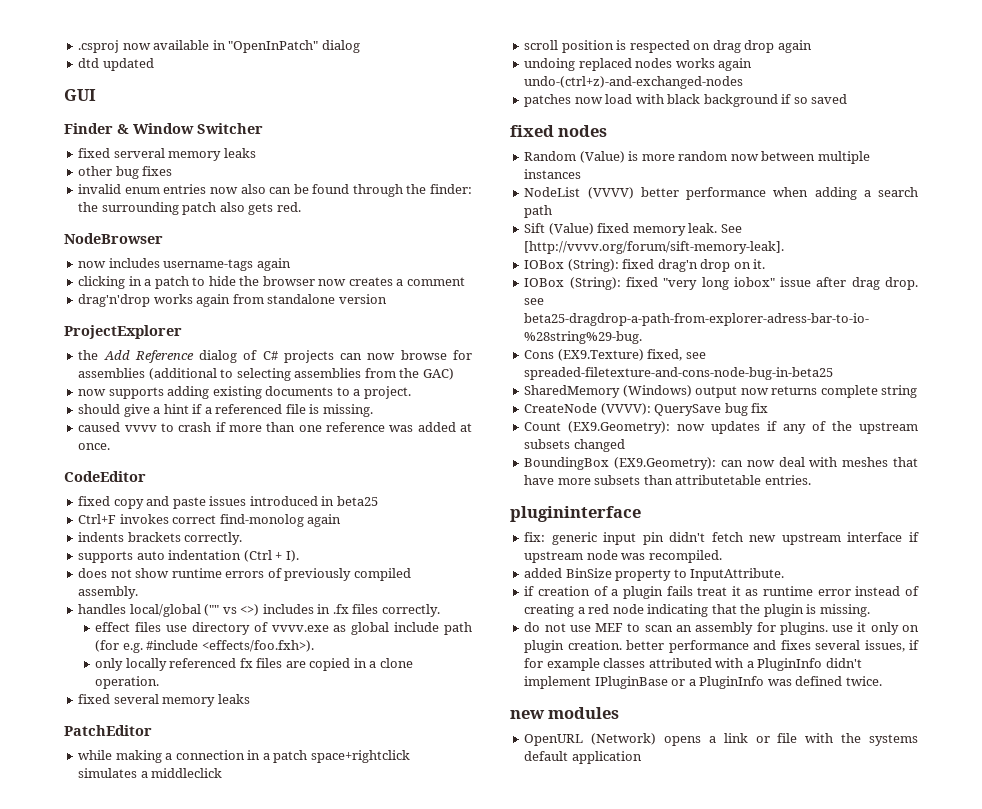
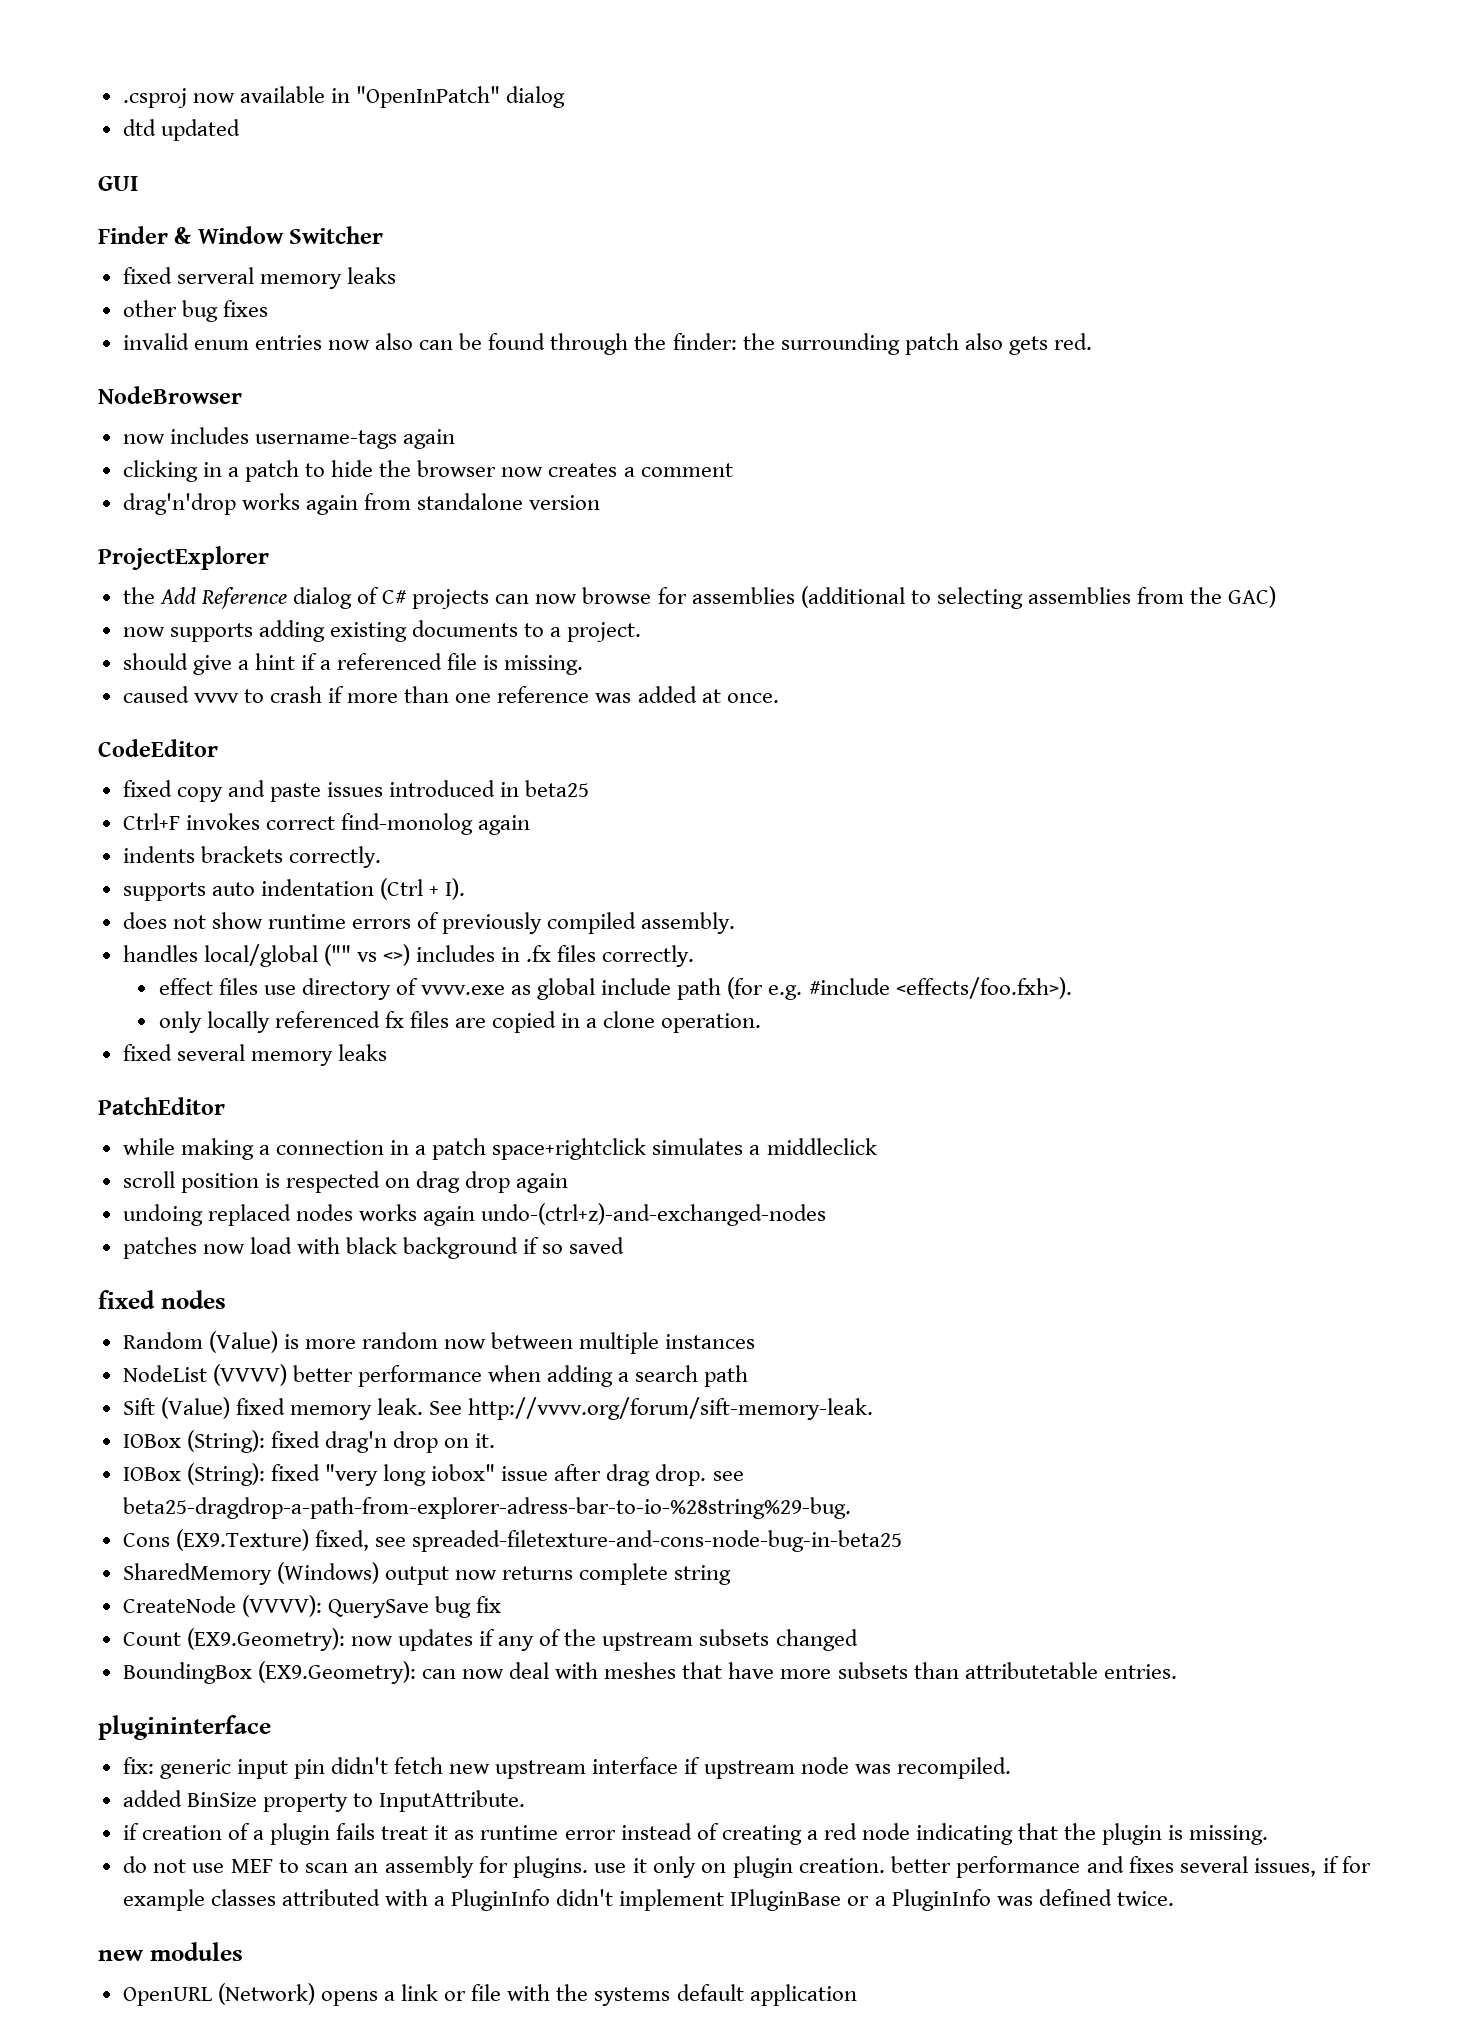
- See [http://vvvv.org/forum/sift-memory-leak].
+ See http://vvvv.org/forum/sift-memory-leak.

